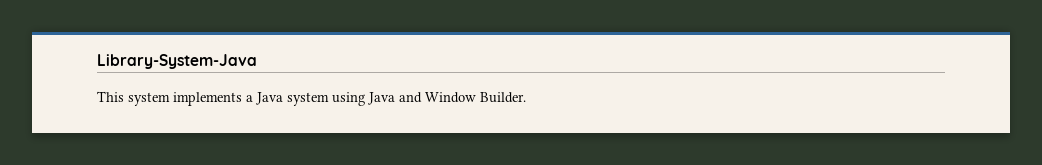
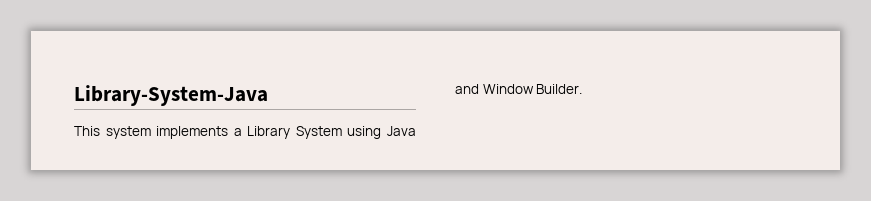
- This system implements a Java system using Java and Window Builder.
+ This system implements a Library System using Java and Window Builder.

